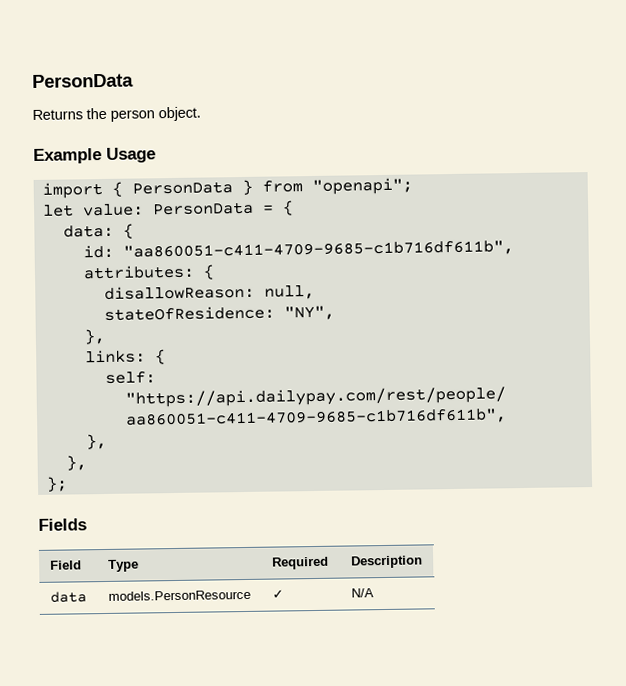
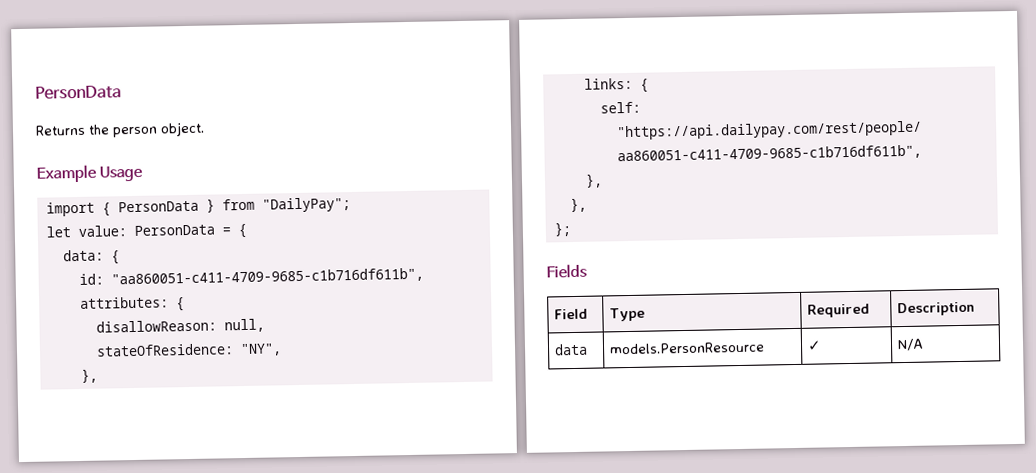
- import { PersonData } from "openapi";
+ import { PersonData } from "DailyPay";

